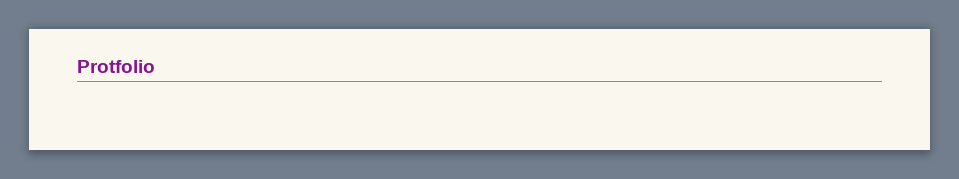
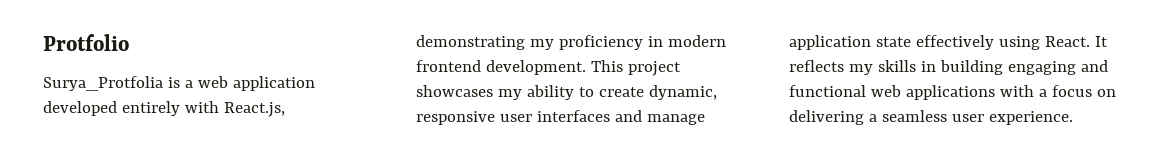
+ Surya_Protfolia is a web application developed entirely with React.js, demonstrating my proficiency in modern frontend development. This project showcases my ability to create dynamic, responsive user interfaces and manage application state effectively using React. It reflects my skills in building engaging and functional web applications with a focus on delivering a seamless user experience.

